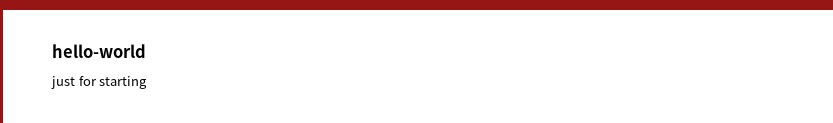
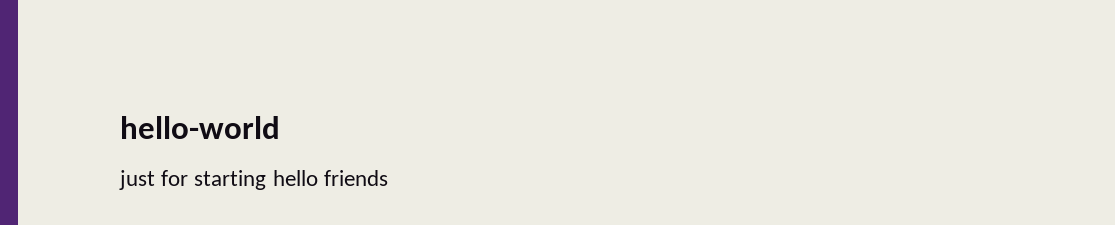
- just for starting
+ just for starting hello friends

